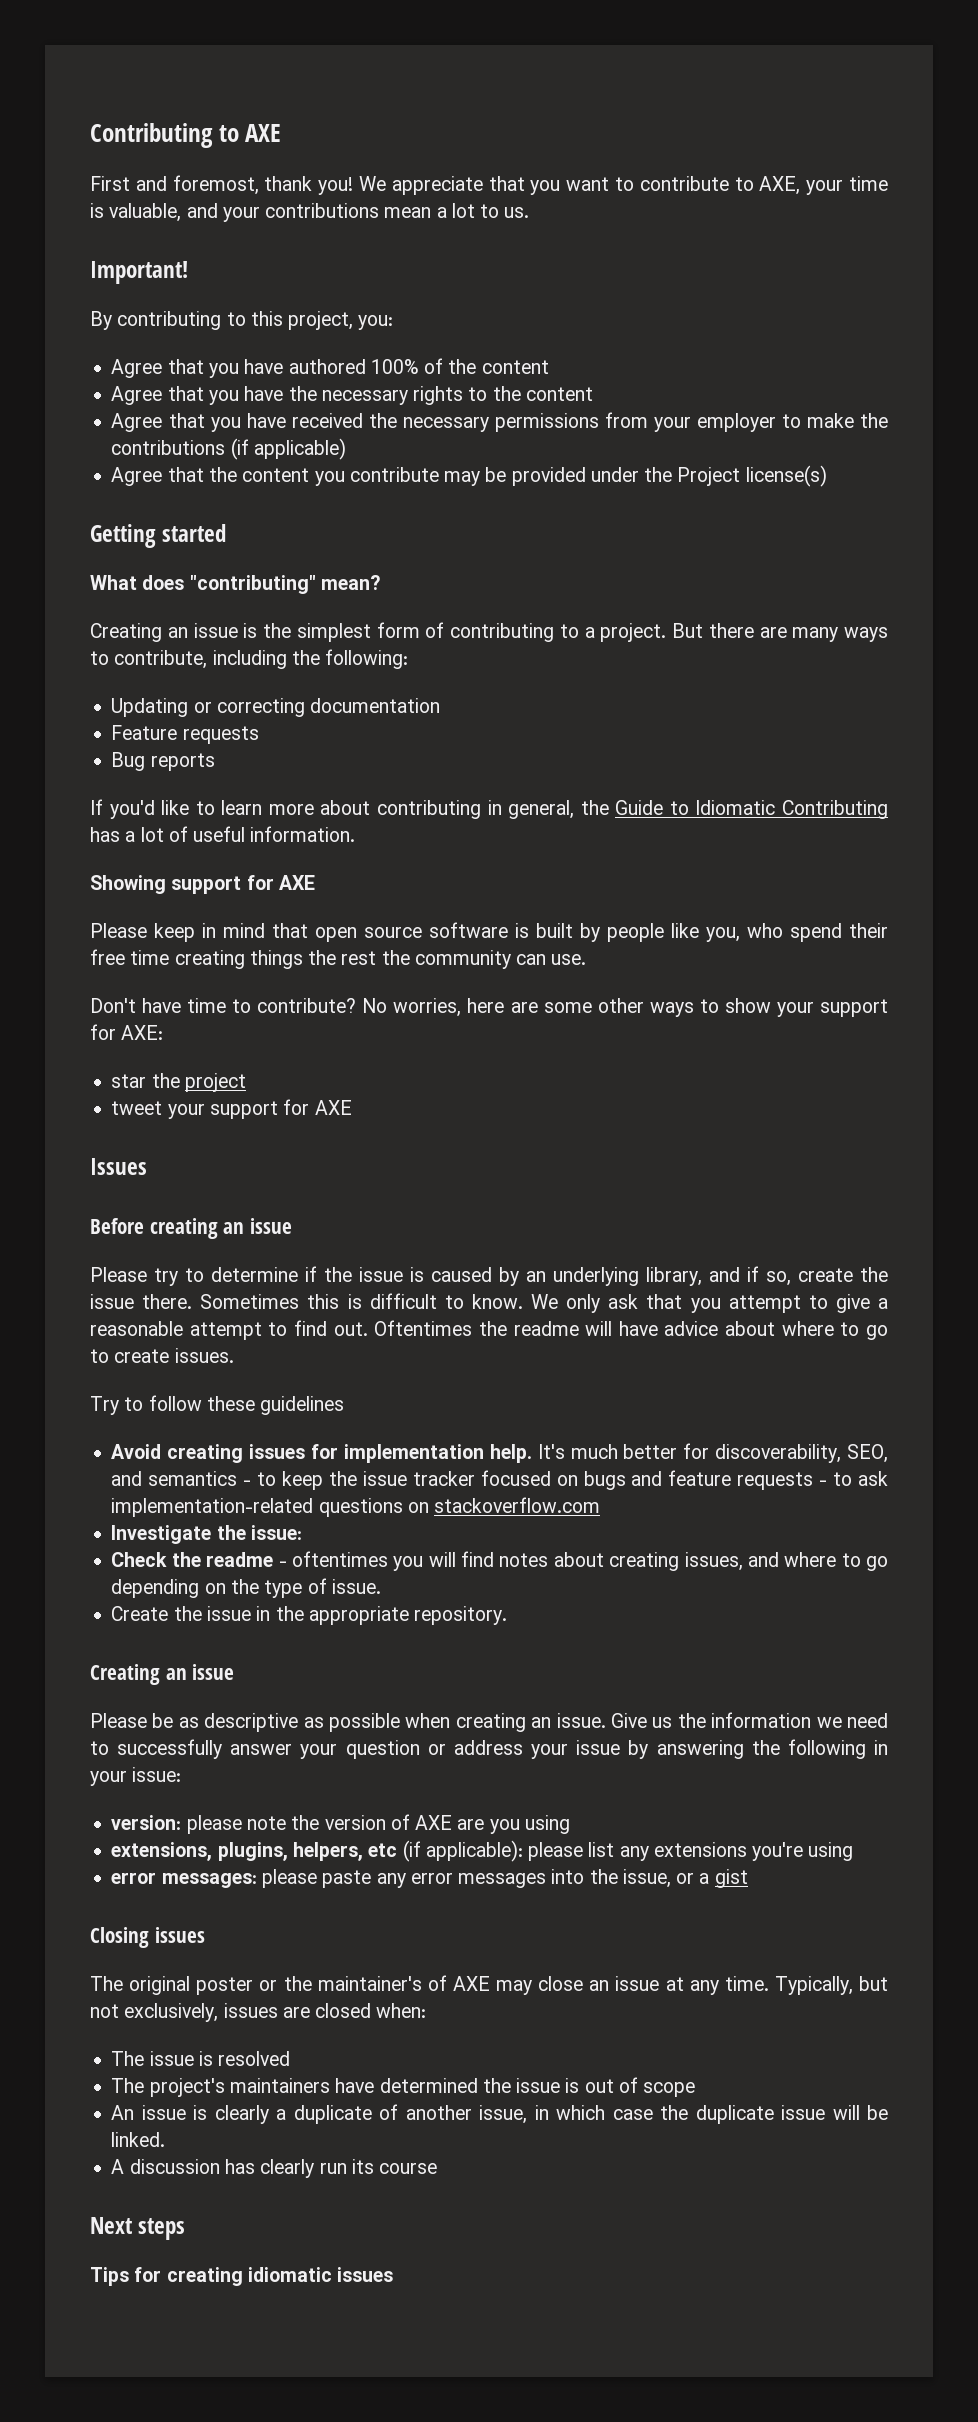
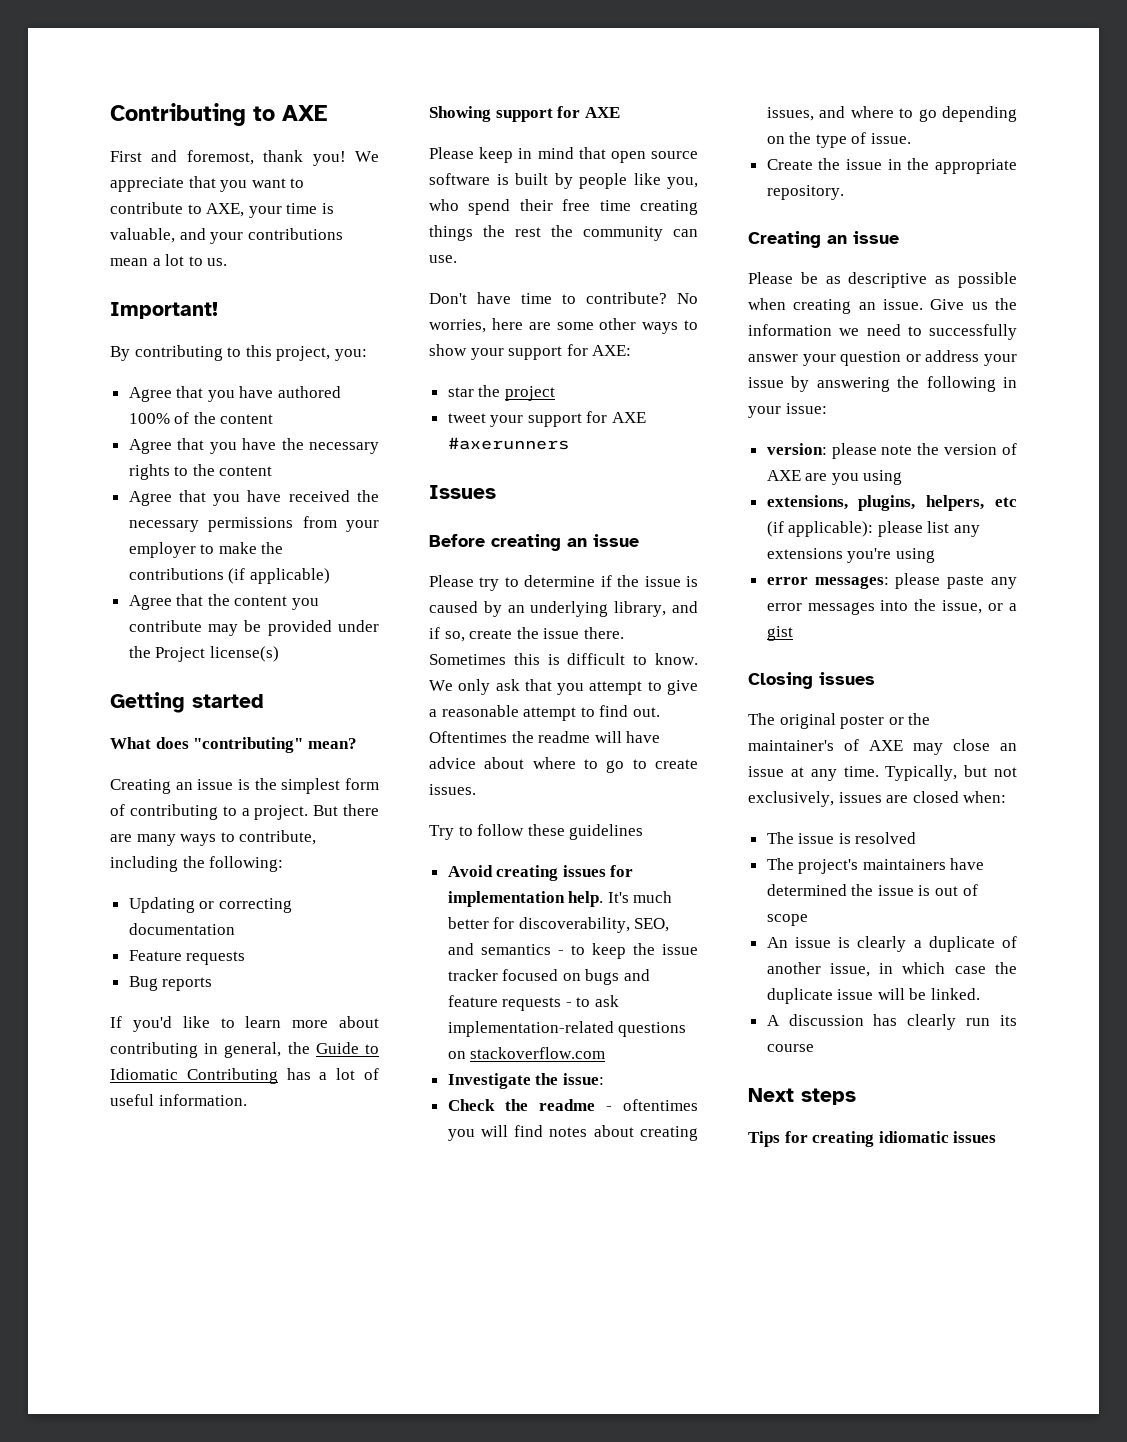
- tweet your support for AXE
+ tweet your support for AXE #axerunners

